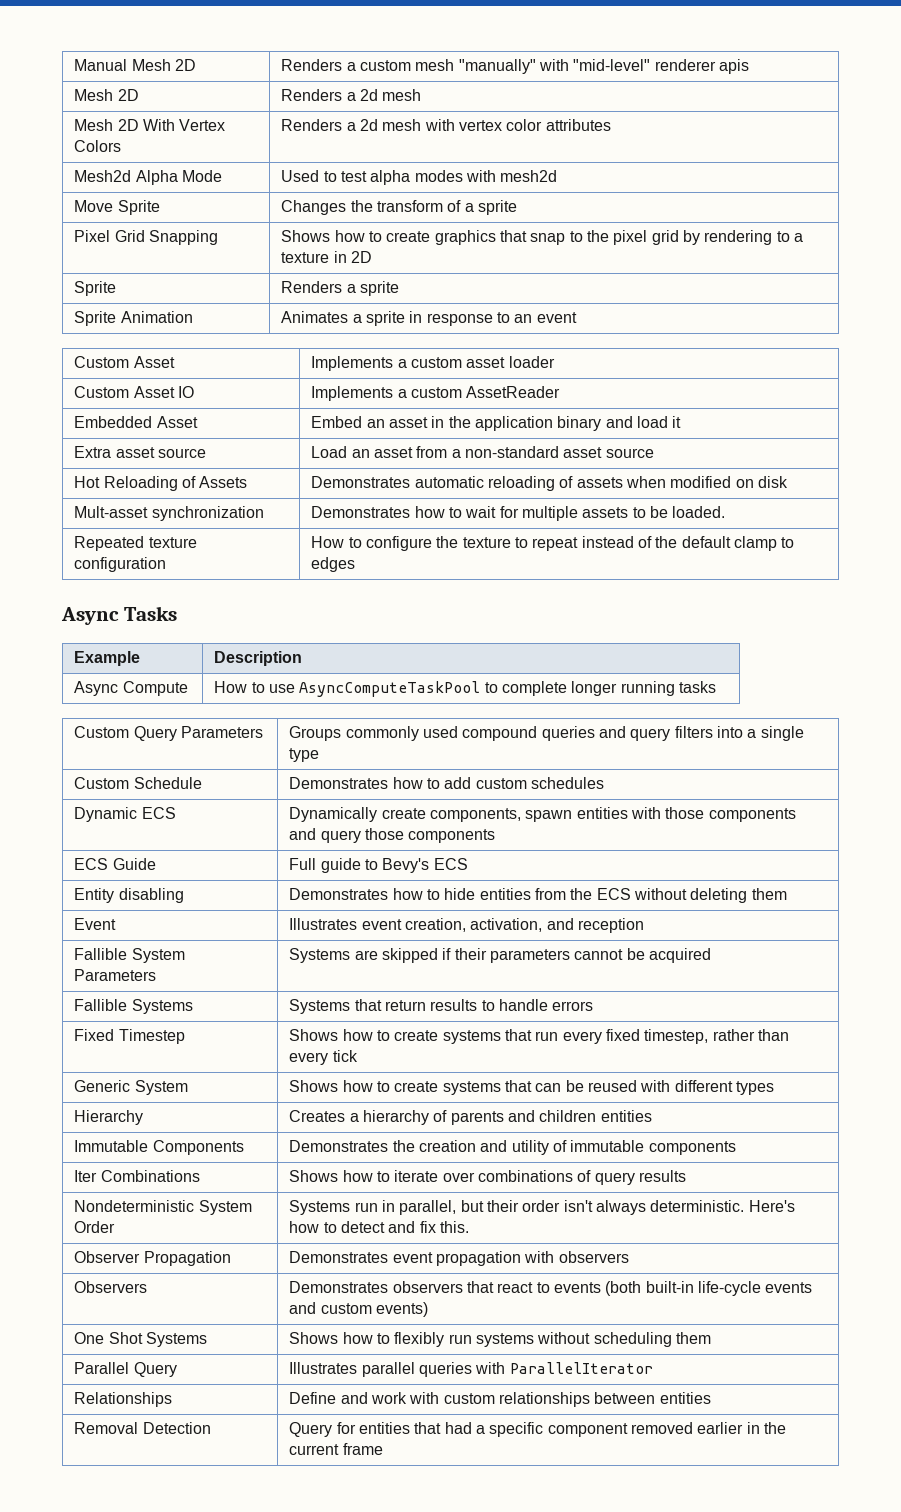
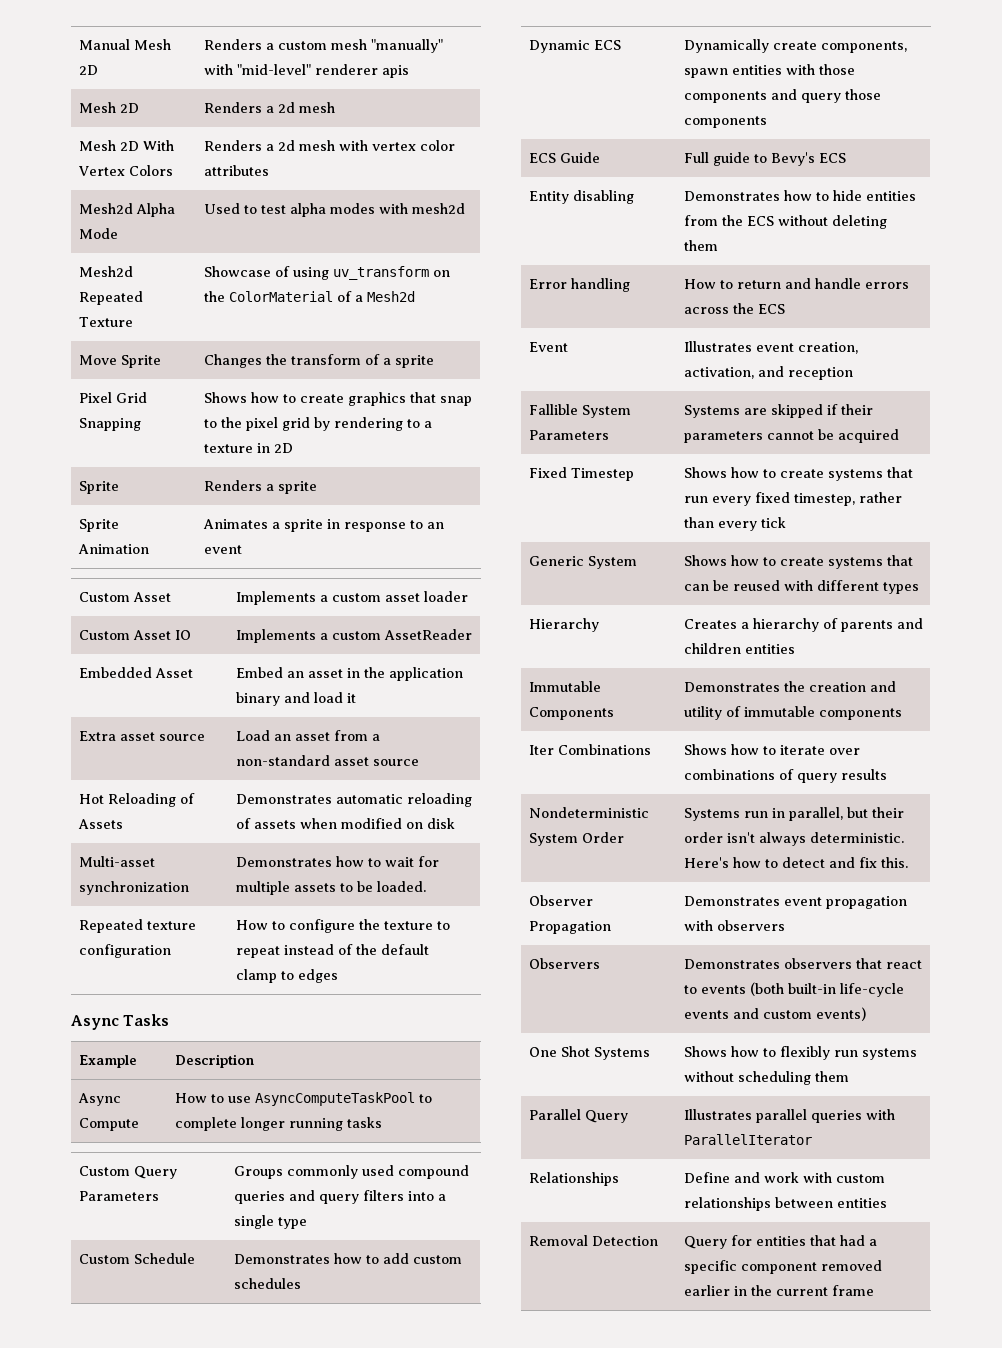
+ Mesh2d Repeated Texture | Showcase of using uv_transform on the ColorMaterial of a Mesh2d
- Mult-asset synchronization | Demonstrates how to wait for multiple assets to be loaded.
+ Multi-asset synchronization | Demonstrates how to wait for multiple assets to be loaded.
+ Error handling | How to return and handle errors across the ECS
- Fallible Systems | Systems that return results to handle errors

